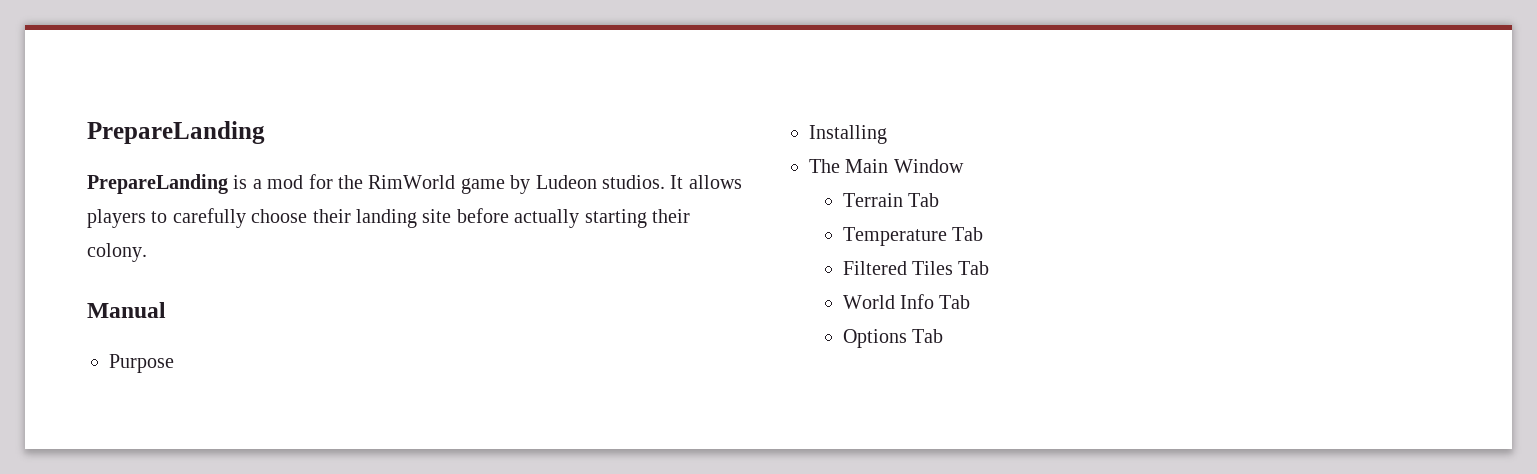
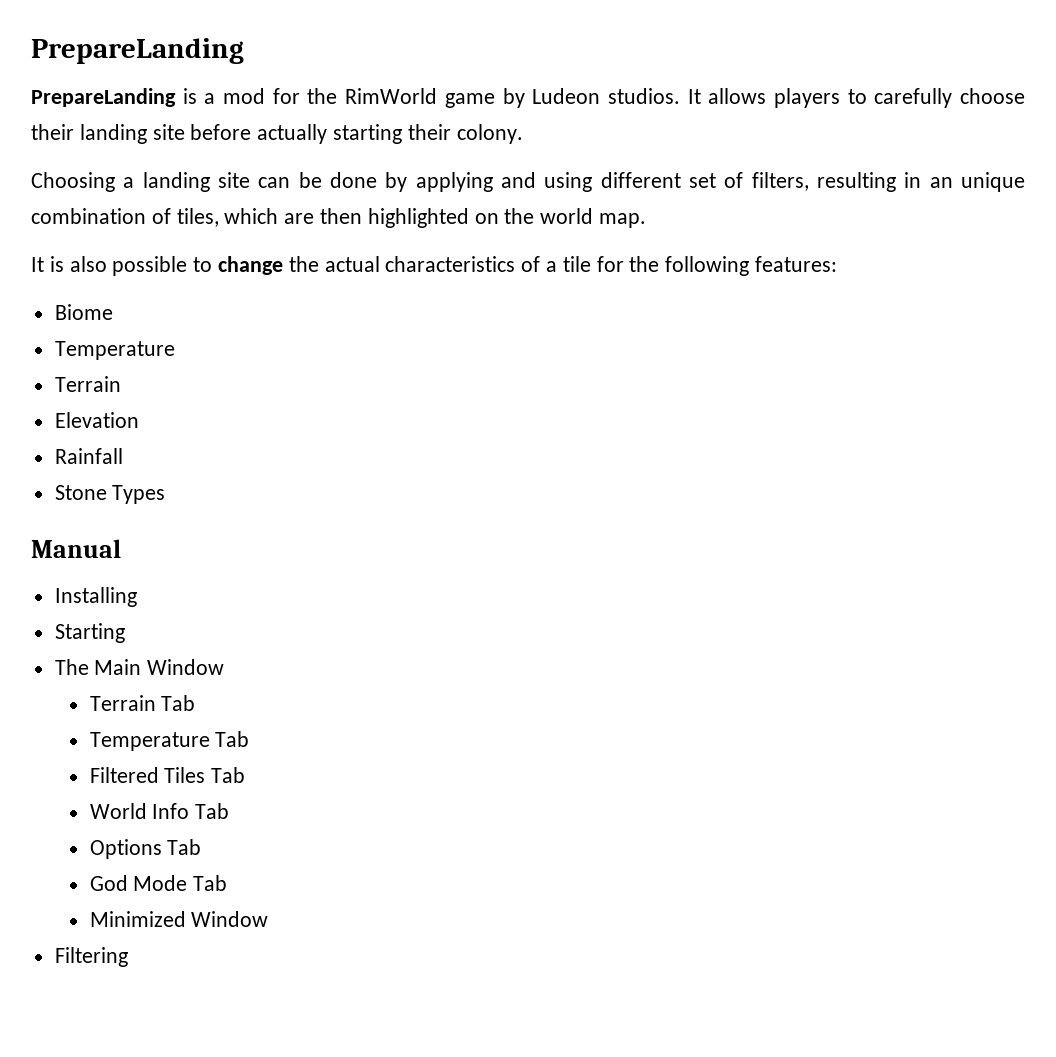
+ Choosing a landing site can be done by applying and using different set of filters, resulting in an unique combination of tiles, which are then highlighted on the world map.
+ It is also possible to change the actual characteristics of a tile for the following features:
+ Biome
+ Temperature
+ Terrain
+ Elevation
+ Rainfall
+ Stone Types
- Purpose
  Installing
+ Starting
+ God Mode Tab
+ Minimized Window
+ Filtering

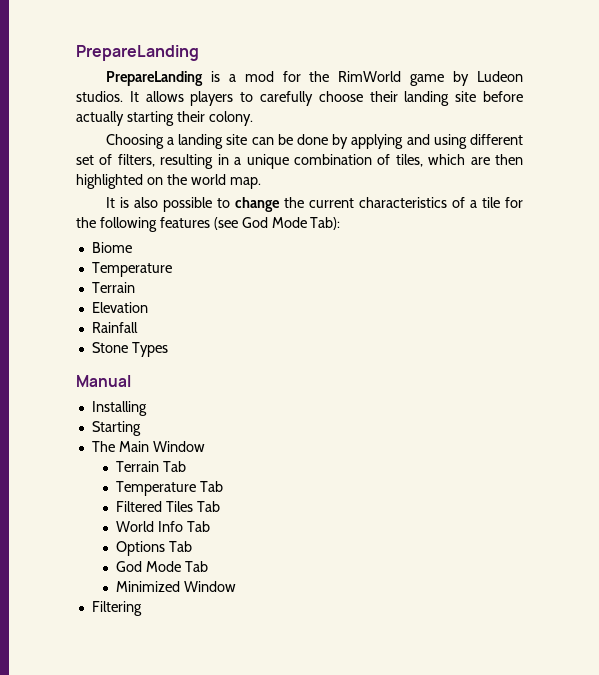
- Choosing a landing site can be done by applying and using different set of filters, resulting in an unique combination of tiles, which are then highlighted on the world map.
+ Choosing a landing site can be done by applying and using different set of filters, resulting in a unique combination of tiles, which are then highlighted on the world map.
- It is also possible to change the actual characteristics of a tile for the following features:
+ It is also possible to change the current characteristics of a tile for the following features (see God Mode Tab):

